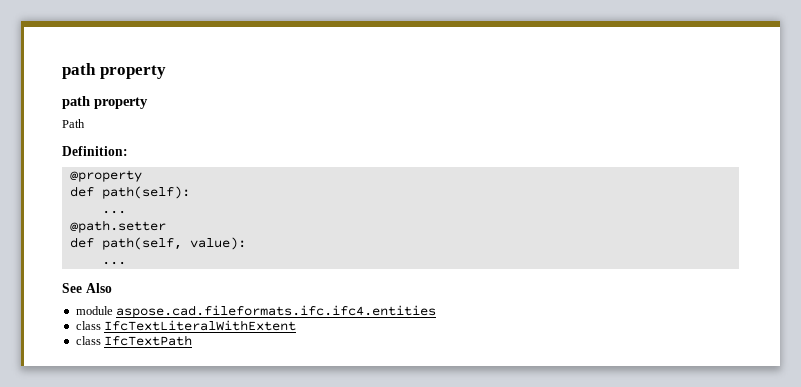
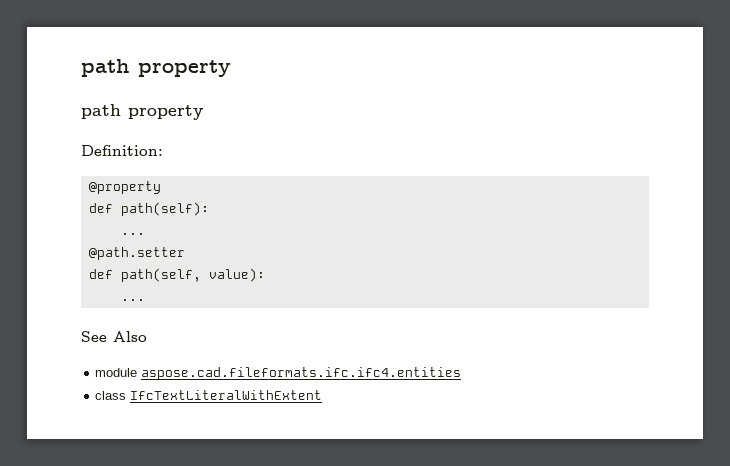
- Path
- class IfcTextPath

